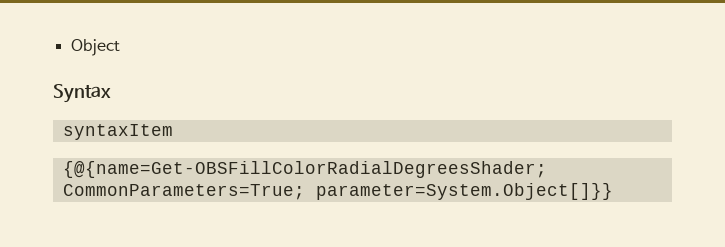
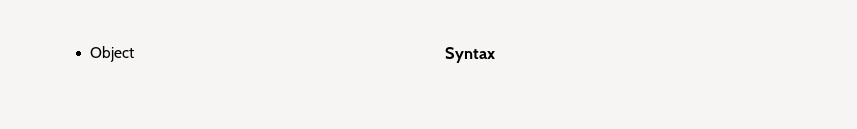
- syntaxItem
- {@{name=Get-OBSFillColorRadialDegreesShader; CommonParameters=True; parameter=System.Object[]}}

